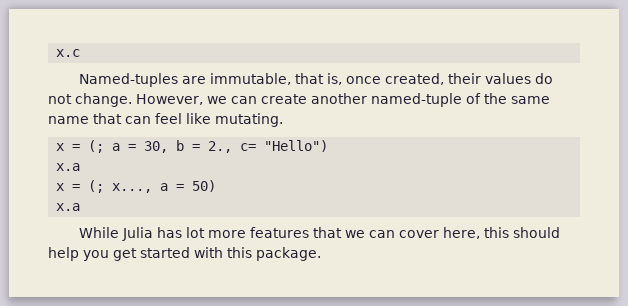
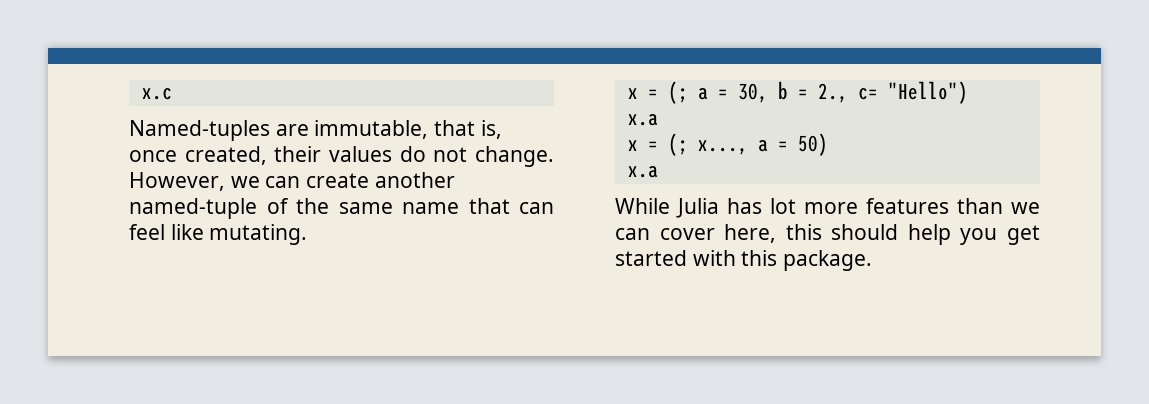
- While Julia has lot more features that we can cover here, this should help you get started with this package.
+ While Julia has lot more features than we can cover here, this should help you get started with this package.

